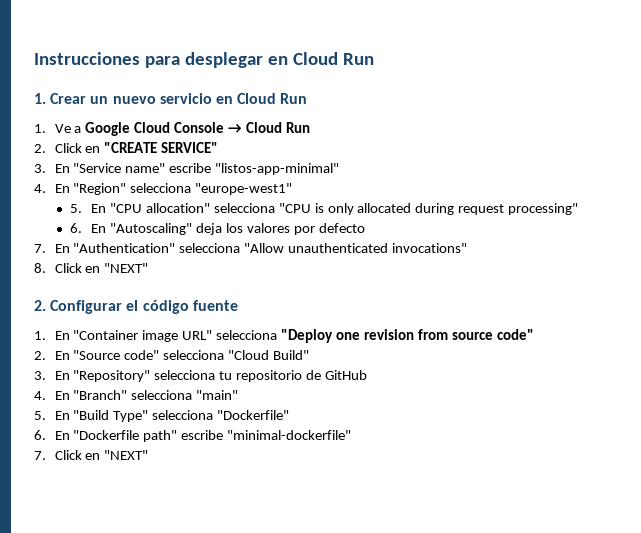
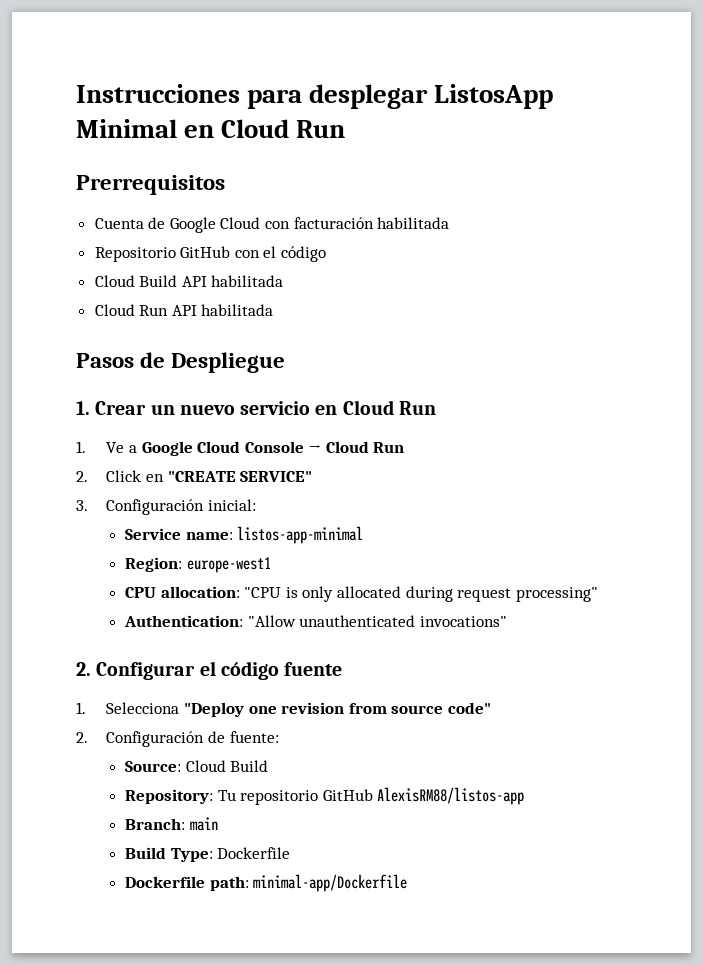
- Instrucciones para desplegar en Cloud Run
+ Instrucciones para desplegar ListosApp Minimal en Cloud Run
+ Prerrequisitos
+ Cuenta de Google Cloud con facturación habilitada
+ Repositorio GitHub con el código
+ Cloud Build API habilitada
+ Cloud Run API habilitada
+ Pasos de Despliegue
- 3. En "Service name" escribe "listos-app-minimal"
- 4. En "Region" selecciona "europe-west1"
- 5. En "CPU allocation" selecciona "CPU is only allocated during request processing"
+ 3. Configuración inicial:
+ Service name: listos-app-minimal
+ Region: europe-west1
+ CPU allocation: "CPU is only allocated during request processing"
- 6. En "Autoscaling" deja los valores por defecto
- 7. En "Authentication" selecciona "Allow unauthenticated invocations"
+ Authentication: "Allow unauthenticated invocations"
- 8. Click en "NEXT"
- 1. En "Container image URL" selecciona "Deploy one revision from source code"
+ 1. Selecciona "Deploy one revision from source code"
- 2. En "Source code" selecciona "Cloud Build"
- 3. En "Repository" selecciona tu repositorio de GitHub
- 4. En "Branch" selecciona "main"
- 5. En "Build Type" selecciona "Dockerfile"
- 6. En "Dockerfile path" escribe "minimal-dockerfile"
- 7. Click en "NEXT"
+ 2. Configuración de fuente:
+ Source: Cloud Build
+ Repository: Tu repositorio GitHub AlexisRM88/listos-app
+ Branch: main
+ Build Type: Dockerfile
+ Dockerfile path: minimal-app/Dockerfile

